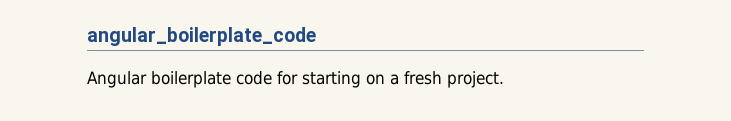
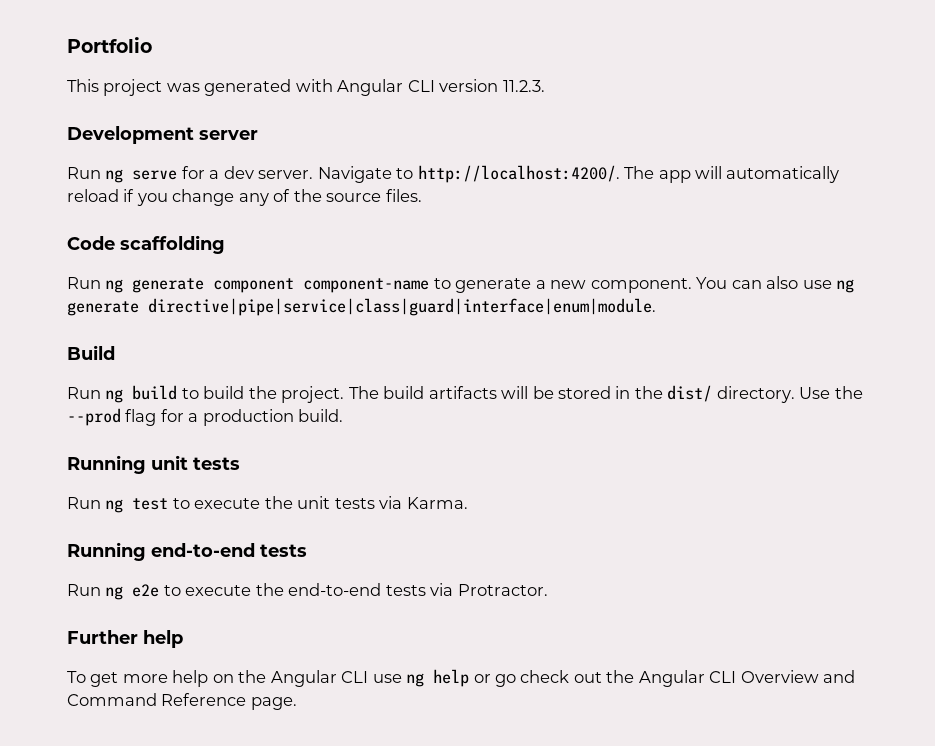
- angular_boilerplate_code
- Angular boilerplate code for starting on a fresh project.
+ Portfolio
+ This project was generated with Angular CLI version 11.2.3.
+ Development server
+ Run ng serve for a dev server. Navigate to http://localhost:4200/. The app will automatically reload if you change any of the source files.
+ Code scaffolding
+ Run ng generate component component-name to generate a new component. You can also use ng generate directive|pipe|service|class|guard|interface|enum|module.
+ Build
+ Run ng build to build the project. The build artifacts will be stored in the dist/ directory. Use the --prod flag for a production build.
+ Running unit tests
+ Run ng test to execute the unit tests via Karma.
+ Running end-to-end tests
+ Run ng e2e to execute the end-to-end tests via Protractor.
+ Further help
+ To get more help on the Angular CLI use ng help or go check out the Angular CLI Overview and Command Reference page.

